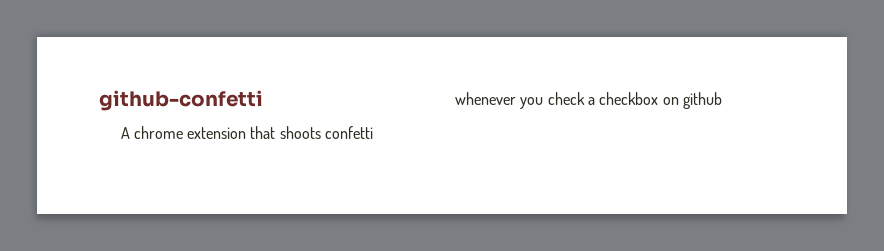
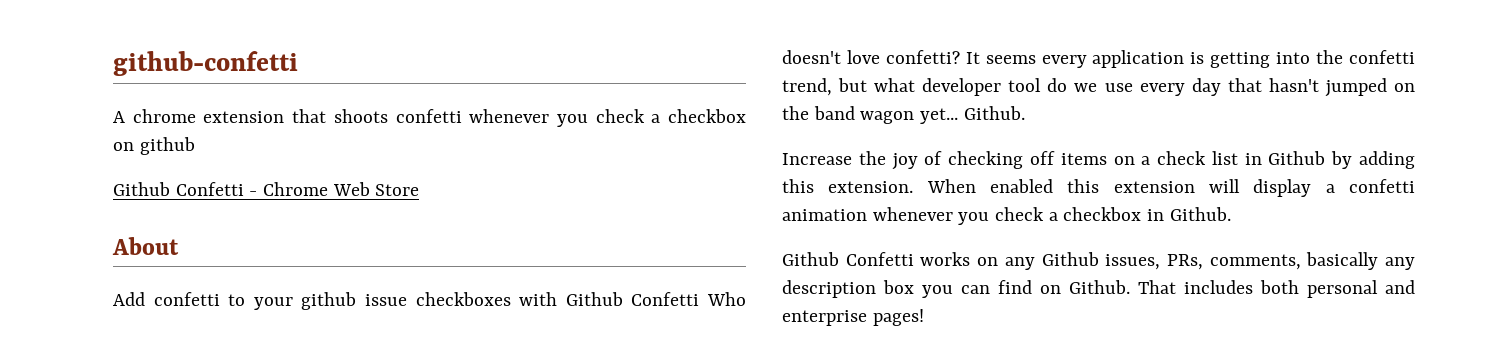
+ Github Confetti - Chrome Web Store
+ About
+ Add confetti to your github issue checkboxes with Github Confetti Who doesn't love confetti? It seems every application is getting into the confetti trend, but what developer tool do we use every day that hasn't jumped on the band wagon yet... Github.
+ Increase the joy of checking off items on a check list in Github by adding this extension. When enabled this extension will display a confetti animation whenever you check a checkbox in Github.
+ Github Confetti works on any Github issues, PRs, comments, basically any description box you can find on Github. That includes both personal and enterprise pages!

